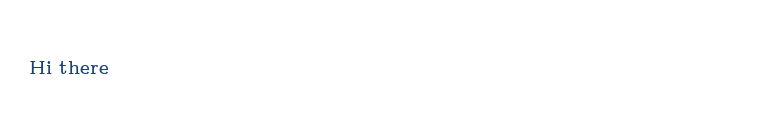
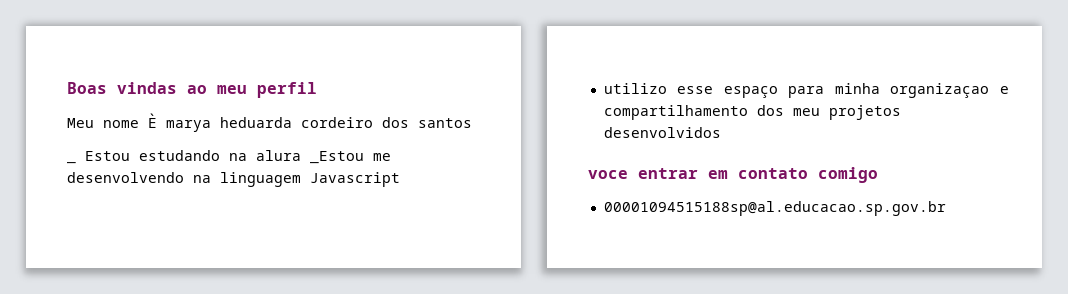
- Hi there
+ Boas vindas ao meu perfil
+ Meu nome È marya heduarda cordeiro dos santos
+ _ Estou estudando na alura _Estou me desenvolvendo na linguagem Javascript
+ utilizo esse espaço para minha organizaçao e compartilhamento dos meu projetos desenvolvidos
+ voce entrar em contato comigo
+ 00001094515188sp@al.educacao.sp.gov.br

